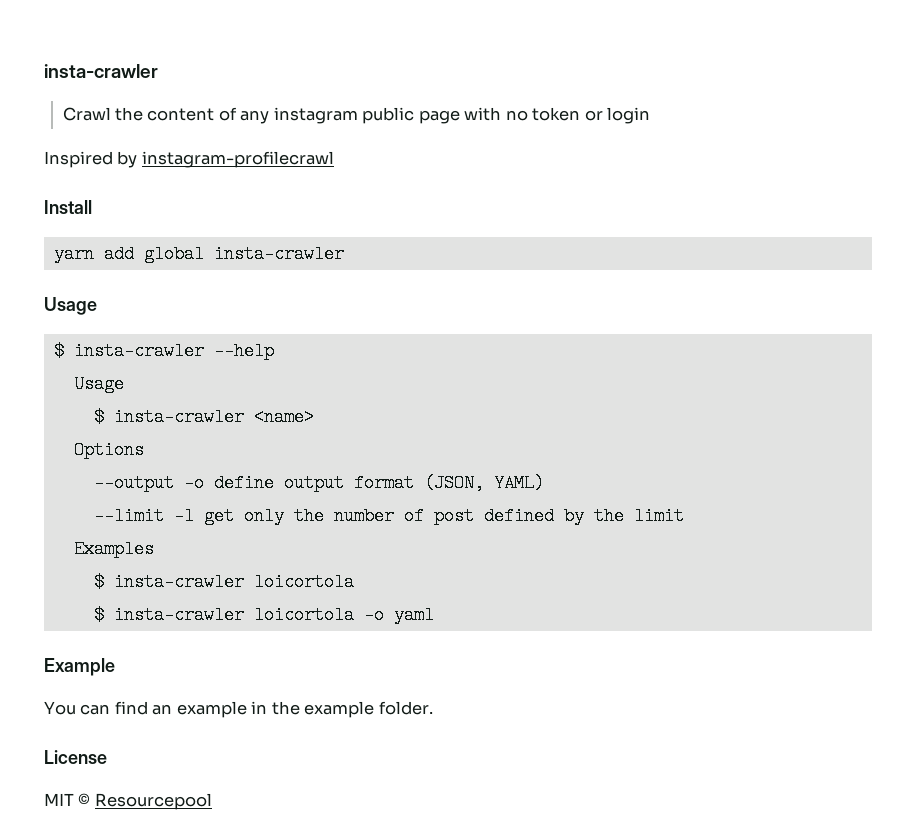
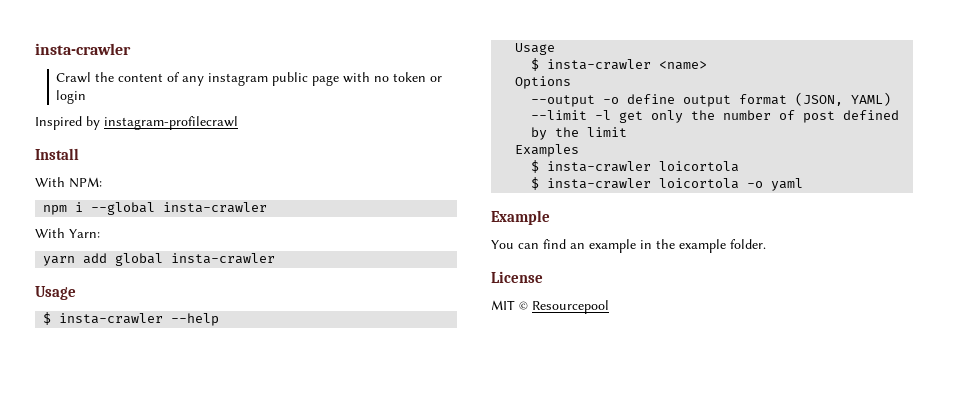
+ With NPM:
+ npm i --global insta-crawler
+ With Yarn:

